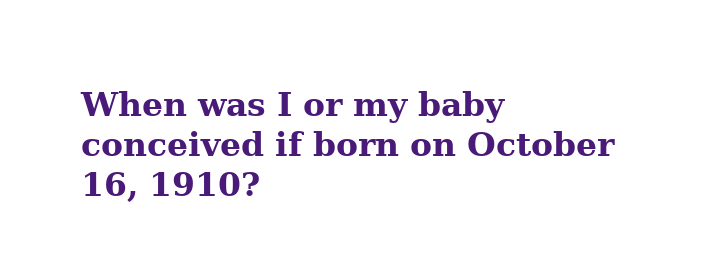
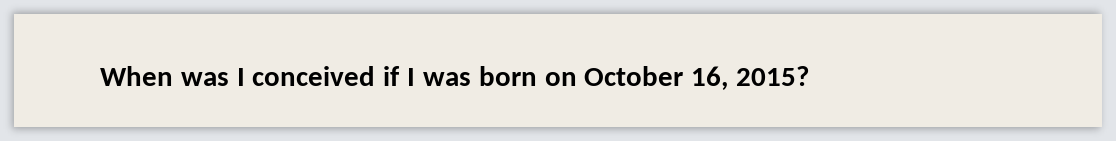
- When was I or my baby conceived if born on October 16, 1910?
+ When was I conceived if I was born on October 16, 2015?

